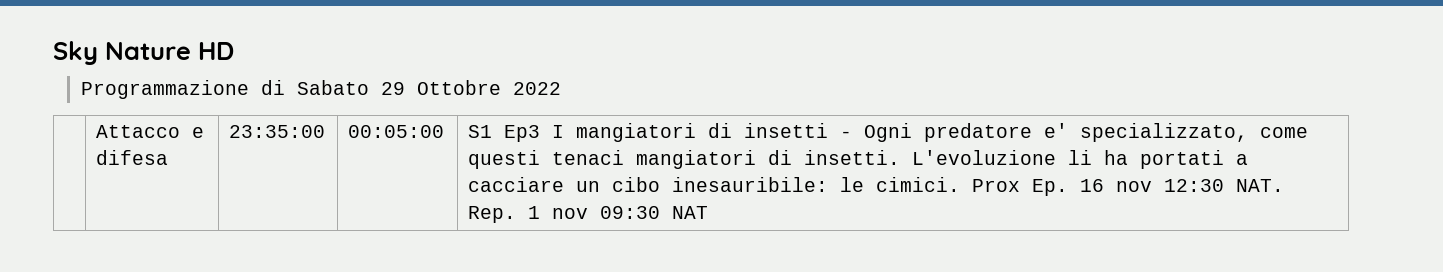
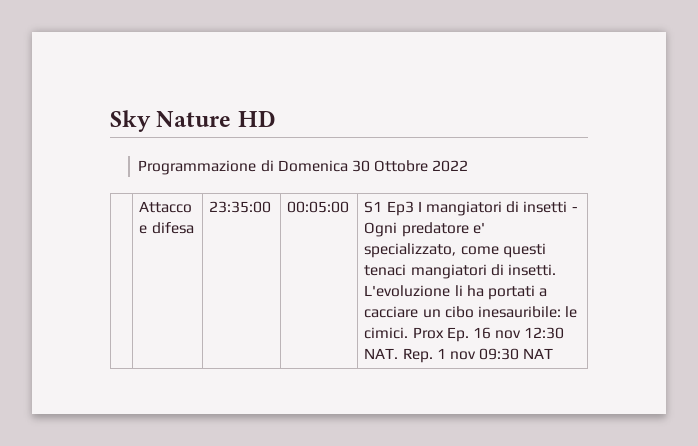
- Programmazione di Sabato 29 Ottobre 2022
+ Programmazione di Domenica 30 Ottobre 2022

